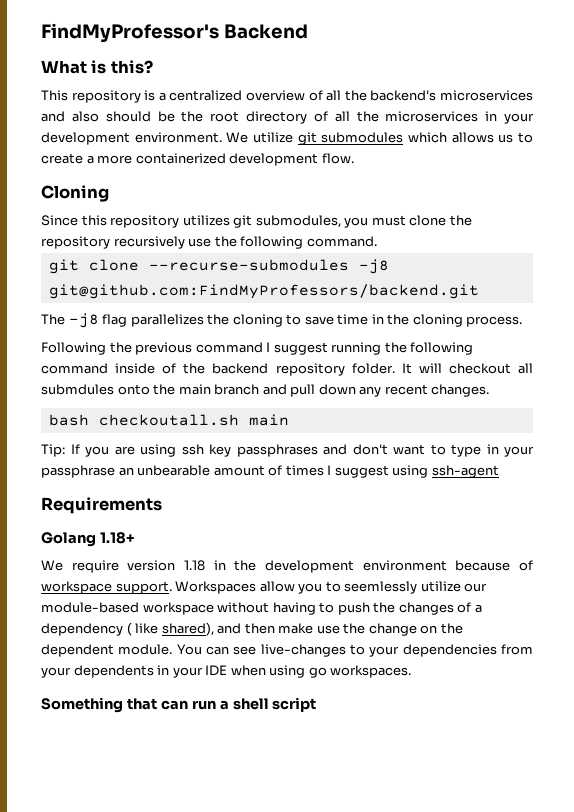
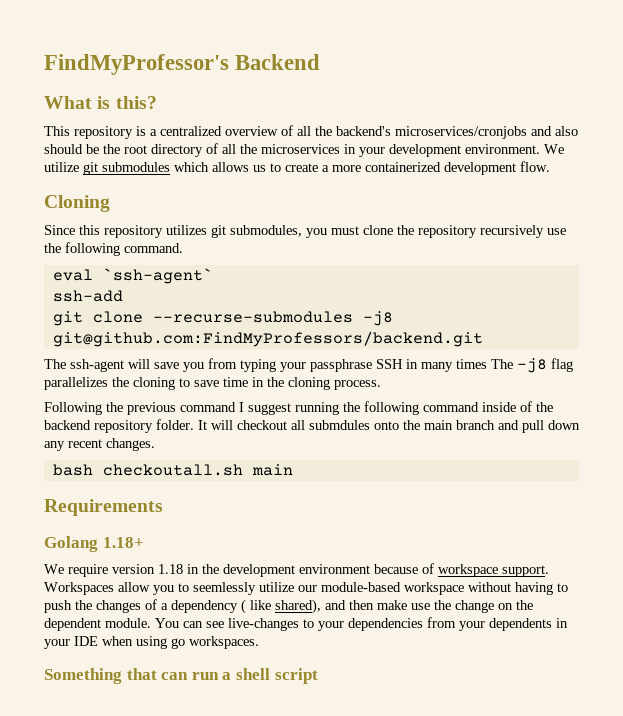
- This repository is a centralized overview of all the backend's microservices and also should be the root directory of all the microservices in your development environment.
+ This repository is a centralized overview of all the backend's microservices/cronjobs and also should be the root directory of all the microservices in your development environment.
+ eval `ssh-agent`
+ ssh-add
- The -j8 flag parallelizes the cloning to save time in the cloning process.
+ The ssh-agent will save you from typing your passphrase SSH in many times The -j8 flag parallelizes the cloning to save time in the cloning process.
- Tip: If you are using ssh key passphrases and don't want to type in your passphrase an unbearable amount of times I suggest using ssh-agent

